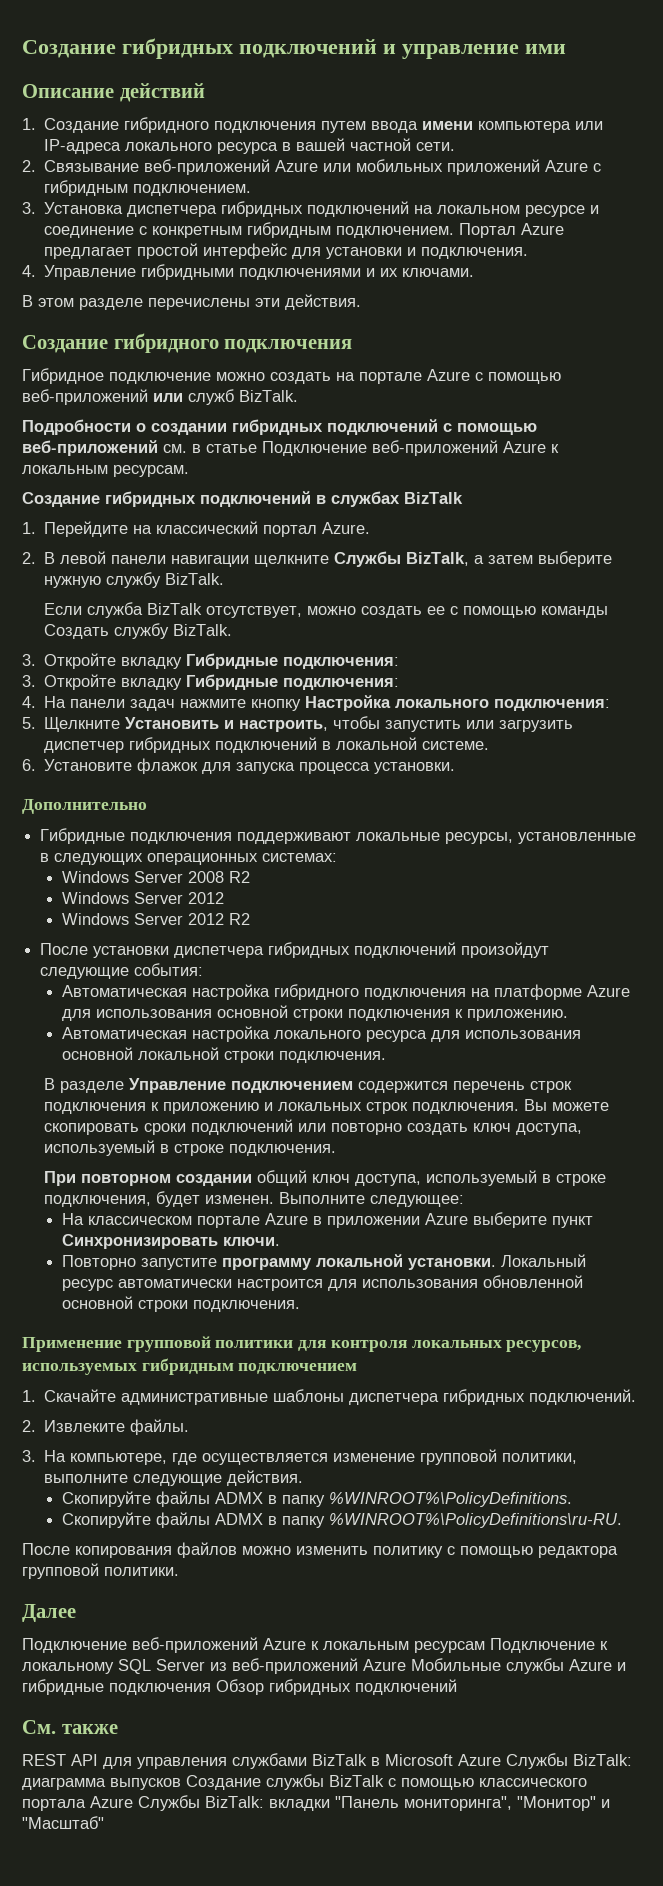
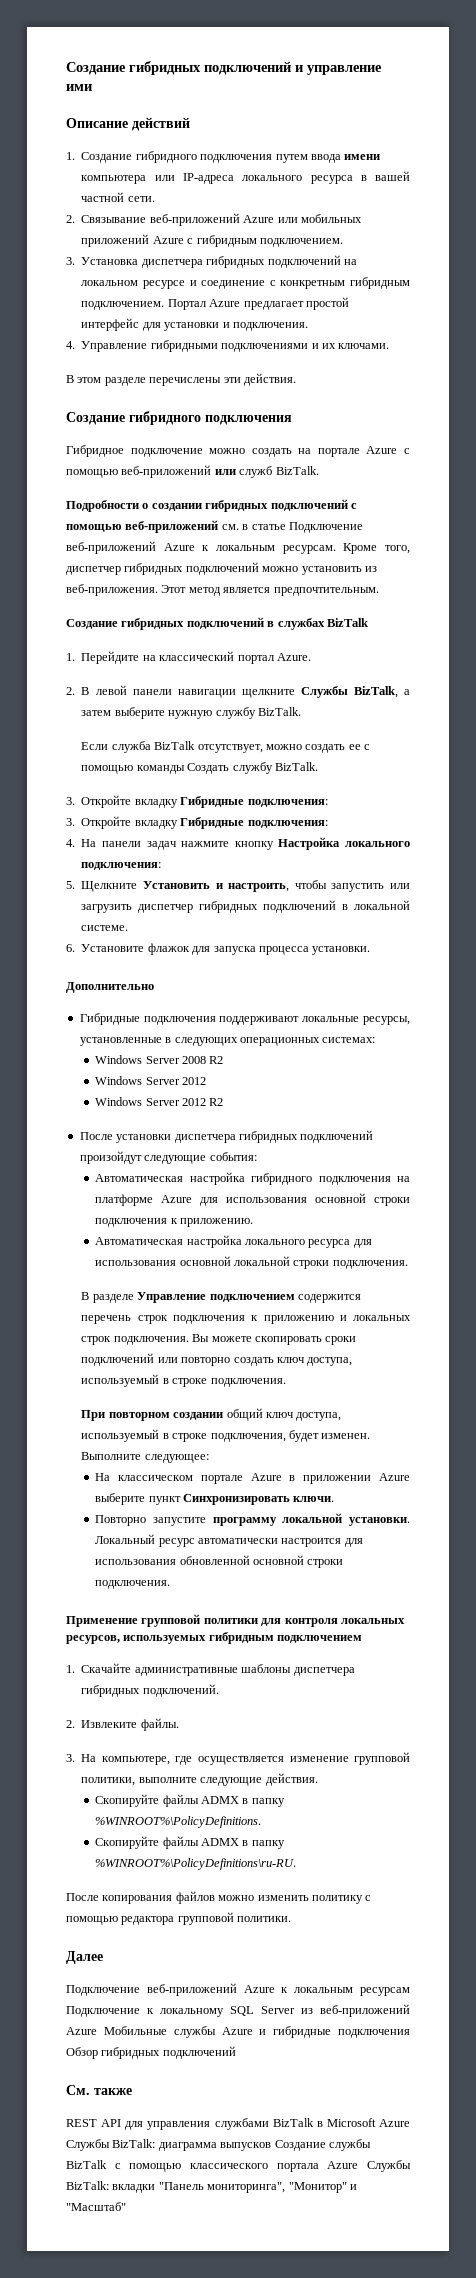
+ Кроме того, диспетчер гибридных подключений можно установить из веб-приложения. Этот метод является предпочтительным.

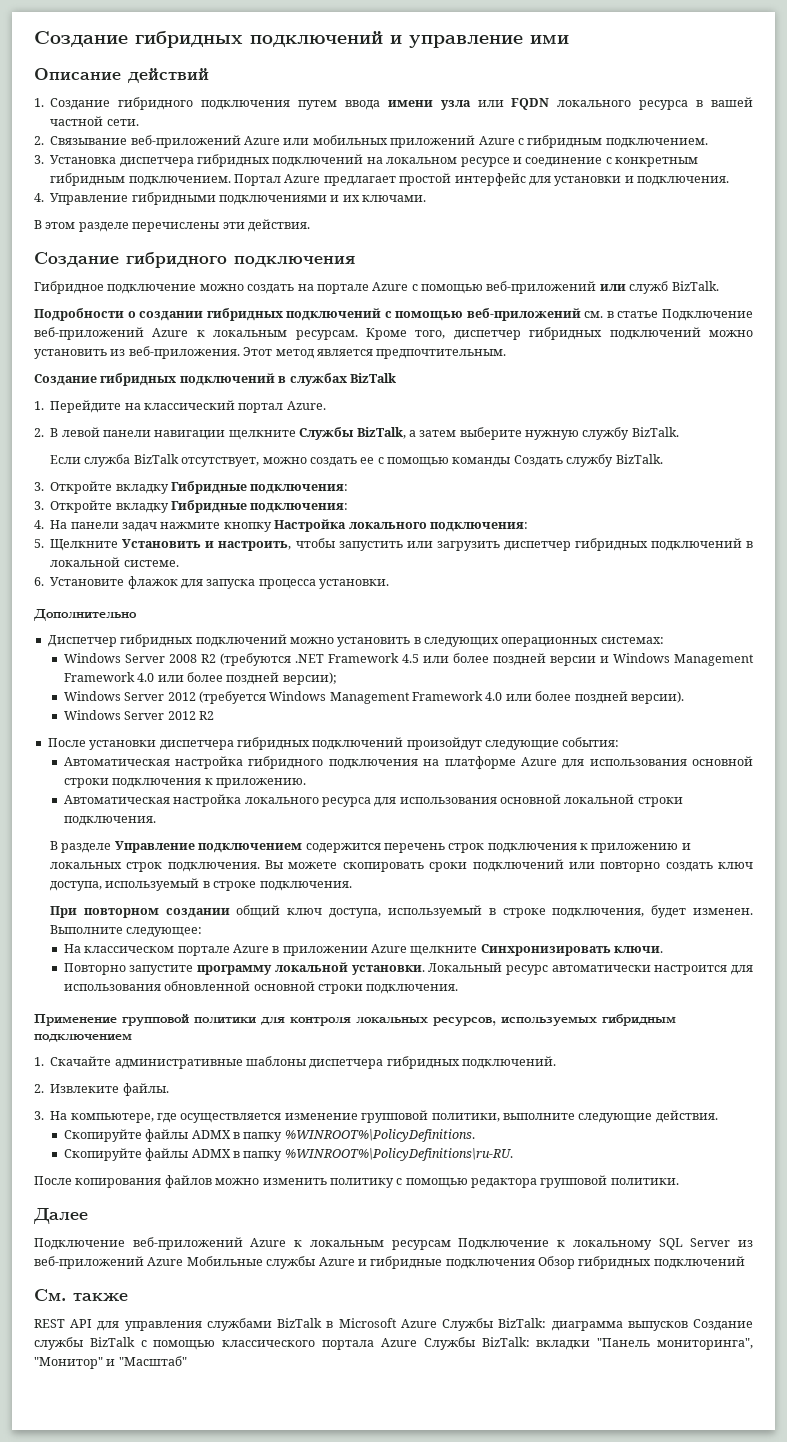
- 1. Создание гибридного подключения путем ввода имени компьютера или IP-адреса локального ресурса в вашей частной сети.
+ 1. Создание гибридного подключения путем ввода имени узла или FQDN локального ресурса в вашей частной сети.
- Гибридные подключения поддерживают локальные ресурсы, установленные в следующих операционных системах:
+ Диспетчер гибридных подключений можно установить в следующих операционных системах:
- Windows Server 2008 R2
- Windows Server 2012
+ Windows Server 2008 R2 (требуются .NET Framework 4.5 или более поздней версии и Windows Management Framework 4.0 или более поздней версии);
+ Windows Server 2012 (требуется Windows Management Framework 4.0 или более поздней версии).
- На классическом портале Azure в приложении Azure выберите пункт Синхронизировать ключи.
+ На классическом портале Azure в приложении Azure щелкните Синхронизировать ключи.

